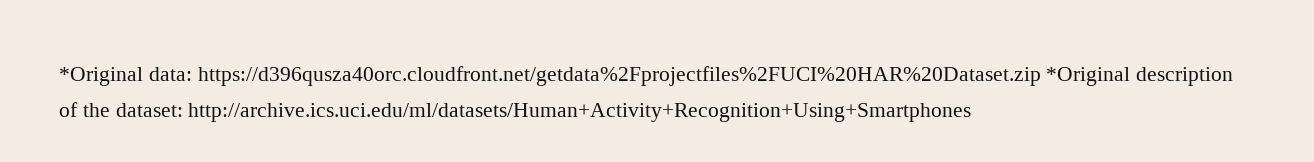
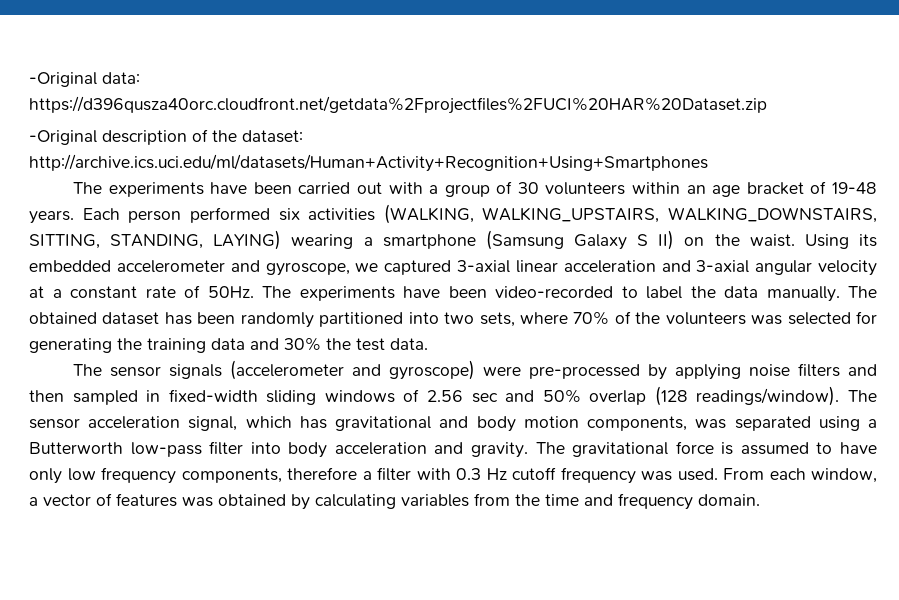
- *Original data: https://d396qusza40orc.cloudfront.net/getdata%2Fprojectfiles%2FUCI%20HAR%20Dataset.zip *Original description of the dataset: http://archive.ics.uci.edu/ml/datasets/Human+Activity+Recognition+Using+Smartphones
+ -Original data: https://d396qusza40orc.cloudfront.net/getdata%2Fprojectfiles%2FUCI%20HAR%20Dataset.zip
+ -Original description of the dataset: http://archive.ics.uci.edu/ml/datasets/Human+Activity+Recognition+Using+Smartphones
+ The experiments have been carried out with a group of 30 volunteers within an age bracket of 19-48 years. Each person performed six activities (WALKING, WALKING_UPSTAIRS, WALKING_DOWNSTAIRS, SITTING, STANDING, LAYING) wearing a smartphone (Samsung Galaxy S II) on the waist. Using its embedded accelerometer and gyroscope, we captured 3-axial linear acceleration and 3-axial angular velocity at a constant rate of 50Hz. The experiments have been video-recorded to label the data manually. The obtained dataset has been randomly partitioned into two sets, where 70% of the volunteers was selected for generating the training data and 30% the test data.
+ The sensor signals (accelerometer and gyroscope) were pre-processed by applying noise filters and then sampled in fixed-width sliding windows of 2.56 sec and 50% overlap (128 readings/window). The sensor acceleration signal, which has gravitational and body motion components, was separated using a Butterworth low-pass filter into body acceleration and gravity. The gravitational force is assumed to have only low frequency components, therefore a filter with 0.3 Hz cutoff frequency was used. From each window, a vector of features was obtained by calculating variables from the time and frequency domain.

